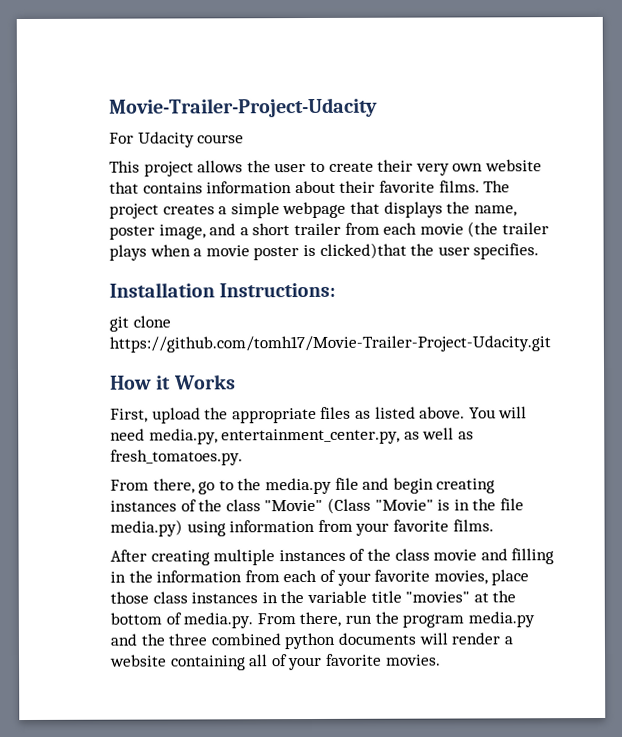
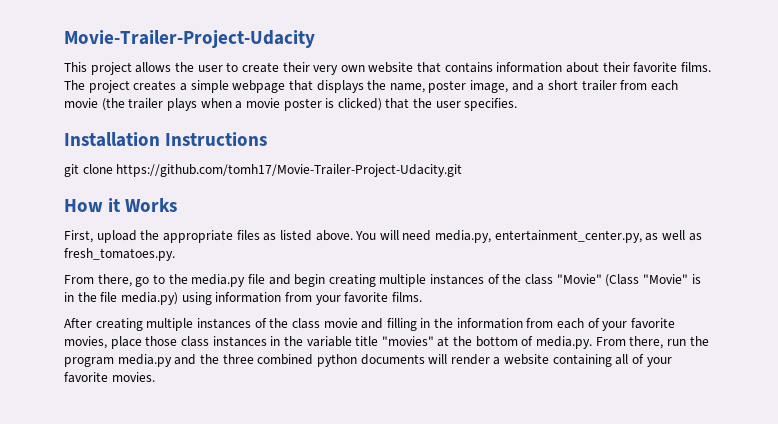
- For Udacity course
- The project creates a simple webpage that displays the name, poster image, and a short trailer from each movie (the trailer plays when a movie poster is clicked)that the user specifies.
+ The project creates a simple webpage that displays the name, poster image, and a short trailer from each movie (the trailer plays when a movie poster is clicked) that the user specifies.
- Installation Instructions:
+ Installation Instructions
- From there, go to the media.py file and begin creating instances of the class "Movie" (Class "Movie" is in the file media.py) using information from your favorite films.
+ From there, go to the media.py file and begin creating multiple instances of the class "Movie" (Class "Movie" is in the file media.py) using information from your favorite films.

